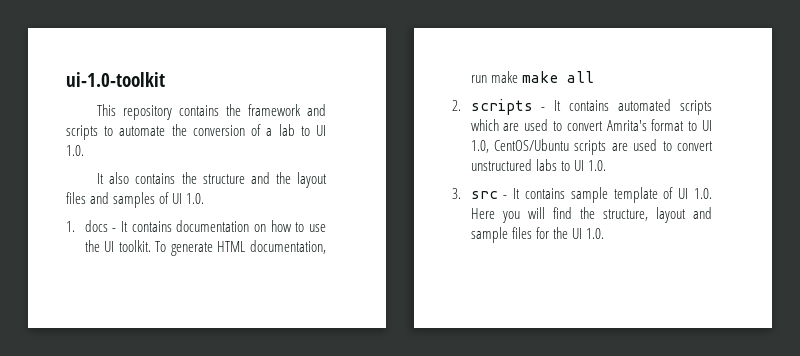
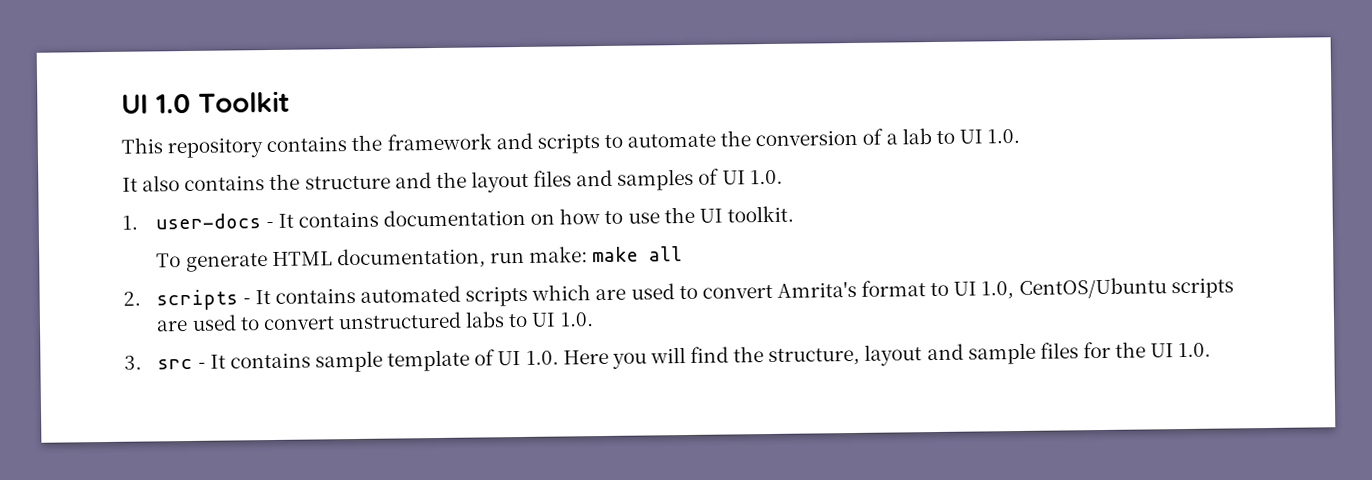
- ui-1.0-toolkit
+ UI 1.0 Toolkit
- 1. docs - It contains documentation on how to use the UI toolkit. To generate HTML documentation, run make make all
+ 1. user-docs - It contains documentation on how to use the UI toolkit.
+ To generate HTML documentation, run make: make all

